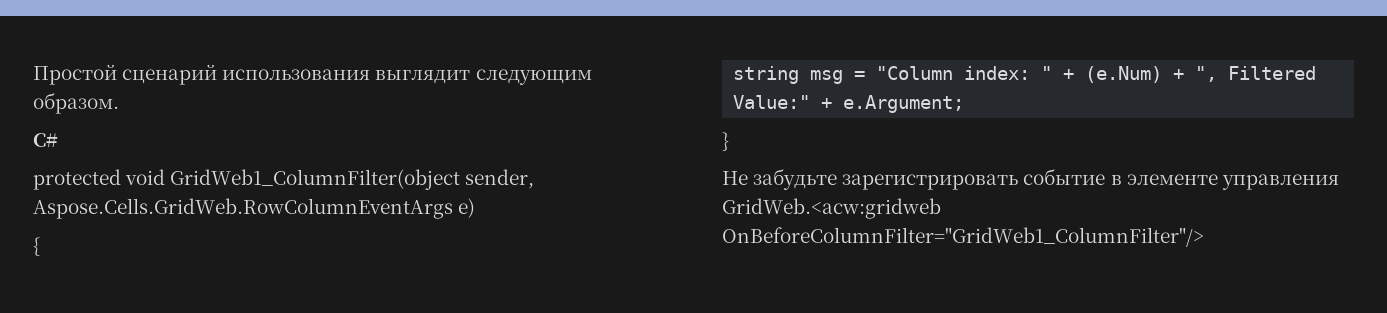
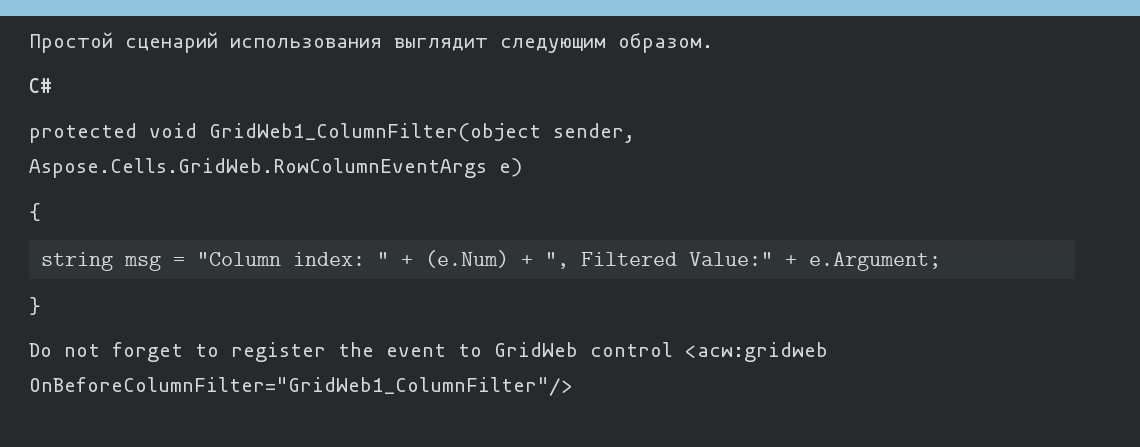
- Не забудьте зарегистрировать событие в элементе управления GridWeb.<acw:gridweb OnBeforeColumnFilter="GridWeb1_ColumnFilter"/>
+ Do not forget to register the event to GridWeb control <acw:gridweb OnBeforeColumnFilter="GridWeb1_ColumnFilter"/>

